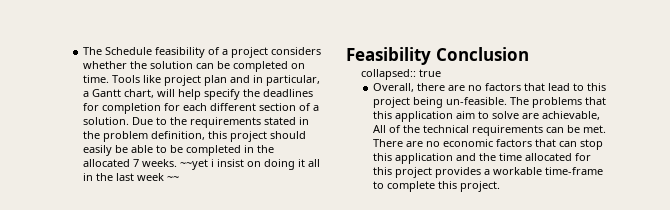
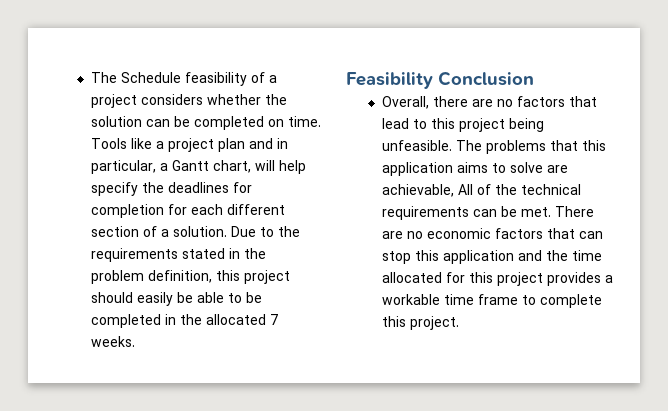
- Tools like project plan and in particular, a Gantt chart, will help specify the deadlines for completion for each different section of a solution.
+ Tools like a project plan and in particular, a Gantt chart, will help specify the deadlines for completion for each different section of a solution.
- ~~yet i insist on doing it all in the last week ~~
- collapsed:: true
- Overall, there are no factors that lead to this project being un-feasible.
+ Overall, there are no factors that lead to this project being unfeasible.
- The problems that this application aim to solve are achievable, All of the technical requirements can be met.
+ The problems that this application aims to solve are achievable, All of the technical requirements can be met.
- There are no economic factors that can stop this application and the time allocated for this project provides a workable time-frame to complete this project.
+ There are no economic factors that can stop this application and the time allocated for this project provides a workable time frame to complete this project.

